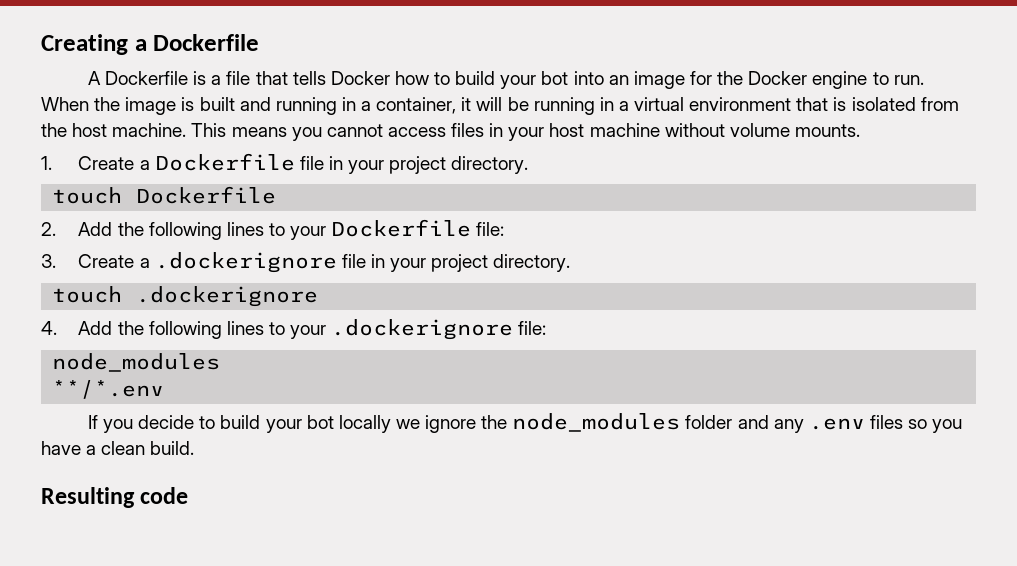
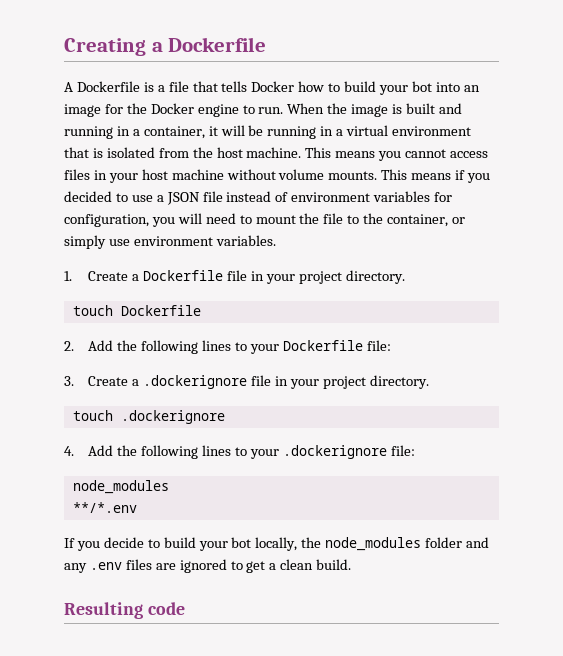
+ This means if you decided to use a JSON file instead of environment variables for configuration, you will need to mount the file to the container, or simply use environment variables.
- If you decide to build your bot locally we ignore the node_modules folder and any .env files so you have a clean build.
+ If you decide to build your bot locally, the node_modules folder and any .env files are ignored to get a clean build.

